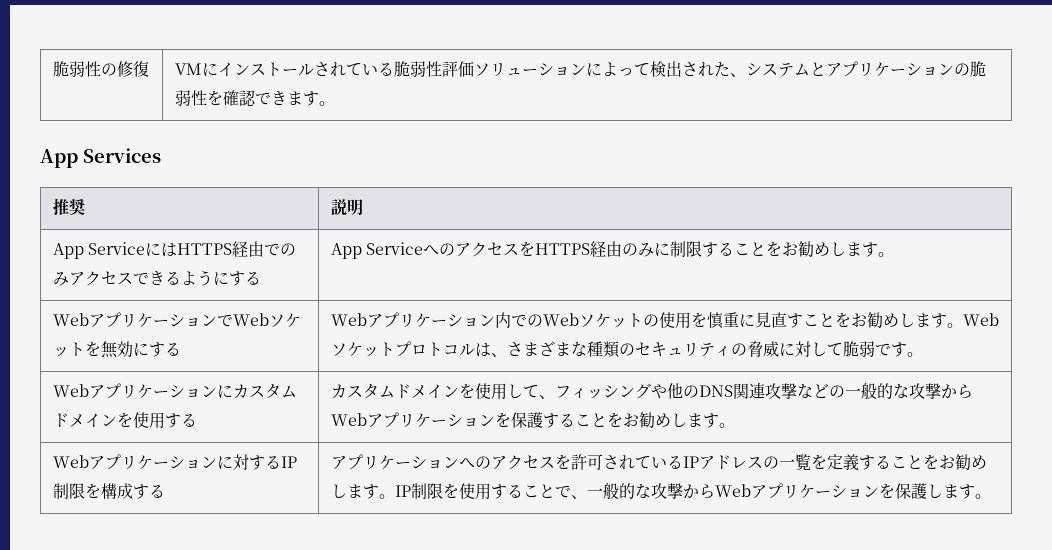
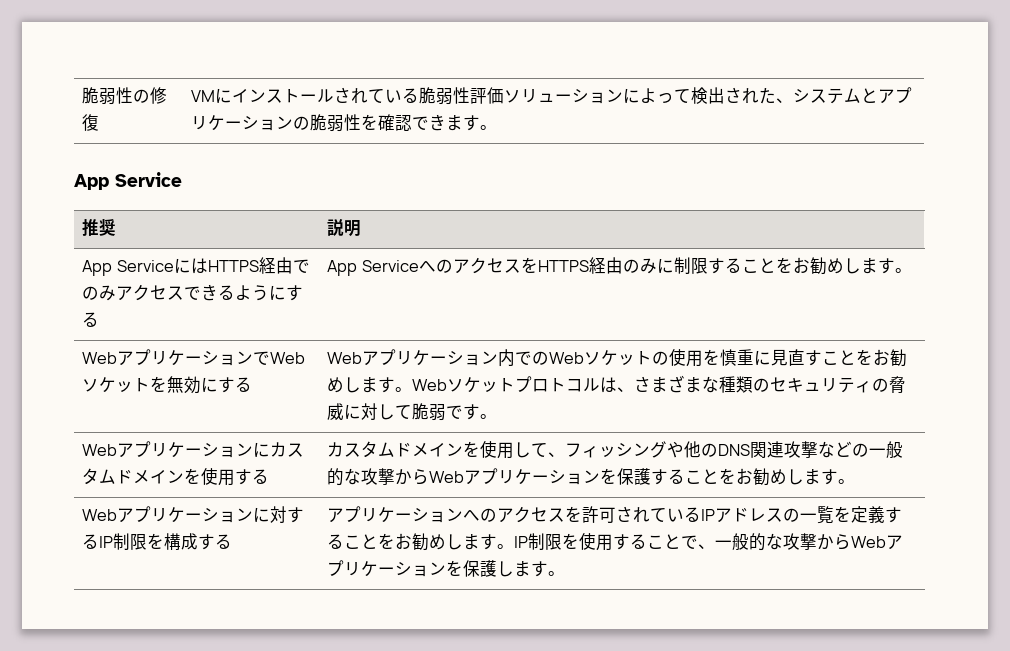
  脆弱性の修復 | VMにインストールされている脆弱性評価ソリューションによって検出された、システムとアプリケーションの脆弱性を確認できます。
- App Services
+ App Service

